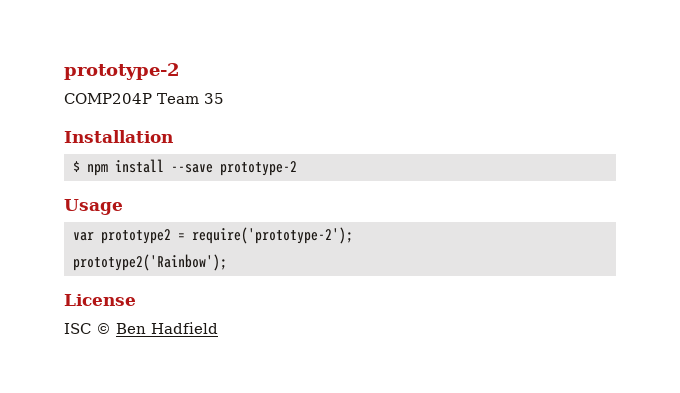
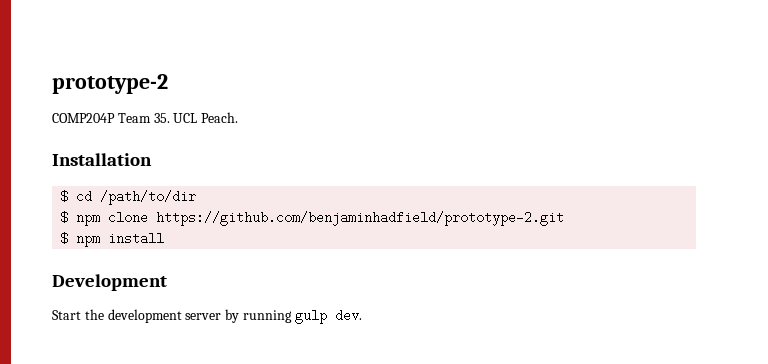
- COMP204P Team 35
+ COMP204P Team 35. UCL Peach.
  Installation
- $ npm install --save prototype-2
- Usage
- var prototype2 = require('prototype-2');
- prototype2('Rainbow');
- License
- ISC © Ben Hadfield
+ $ cd /path/to/dir
+ $ npm clone https://github.com/benjaminhadfield/prototype-2.git
+ $ npm install
+ Development
+ Start the development server by running gulp dev.

